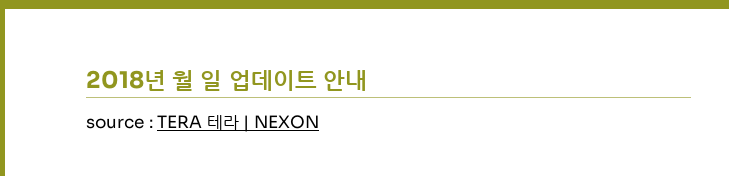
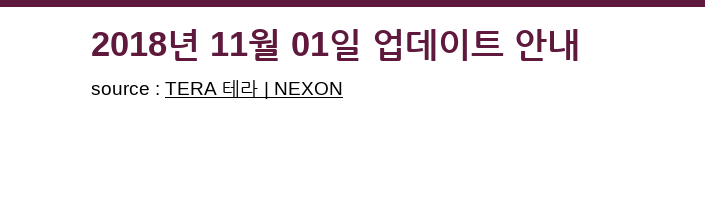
- 2018년 월 일 업데이트 안내
+ 2018년 11월 01일 업데이트 안내

